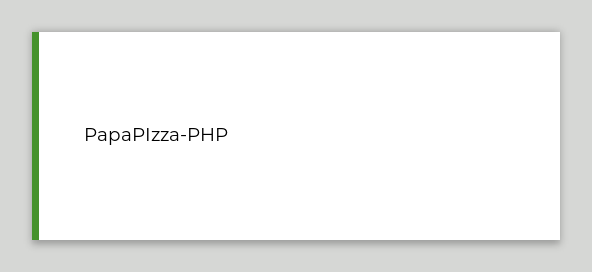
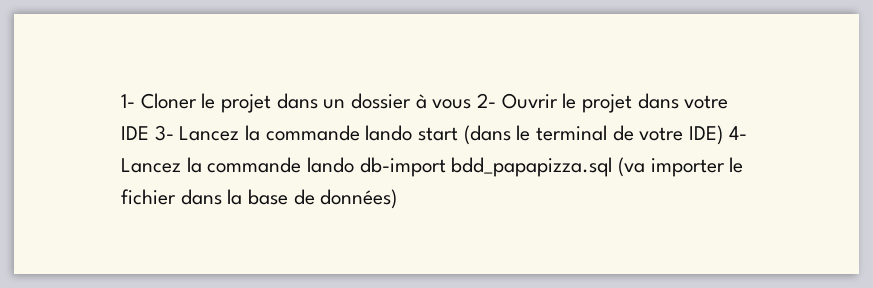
- PapaPIzza-PHP
+ 1- Cloner le projet dans un dossier à vous 2- Ouvrir le projet dans votre IDE 3- Lancez la commande lando start (dans le terminal de votre IDE) 4- Lancez la commande lando db-import bdd_papapizza.sql (va importer le fichier dans la base de données)

